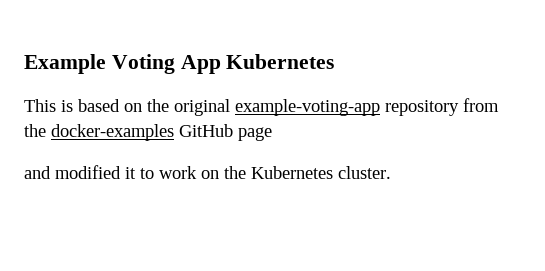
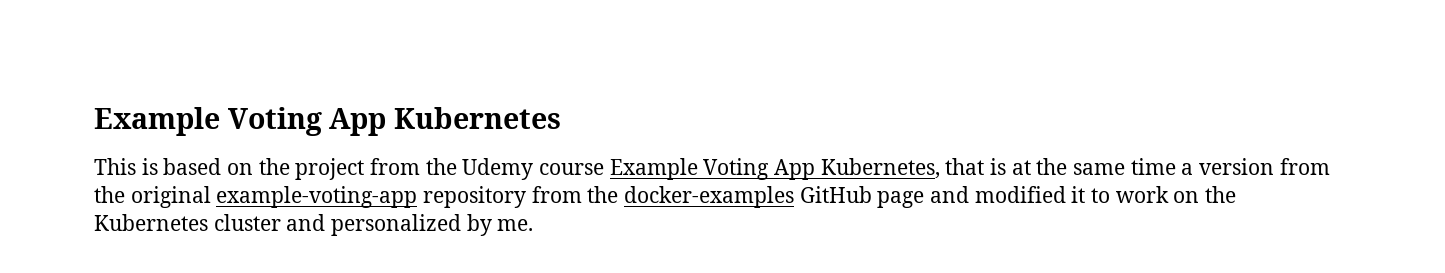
- This is based on the original example-voting-app repository from the docker-examples GitHub page
- and modified it to work on the Kubernetes cluster.
+ This is based on the project from the Udemy course Example Voting App Kubernetes, that is at the same time a version from the original example-voting-app repository from the docker-examples GitHub page and modified it to work on the Kubernetes cluster and personalized by me.

